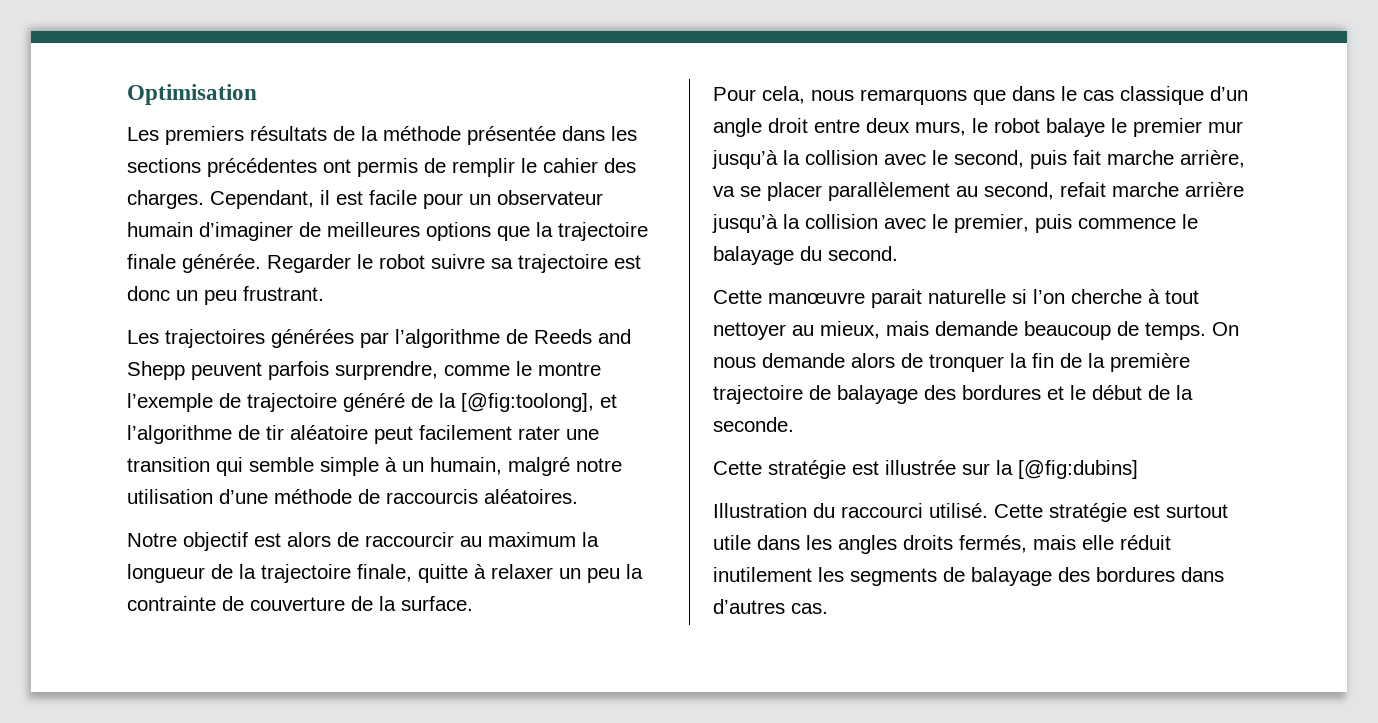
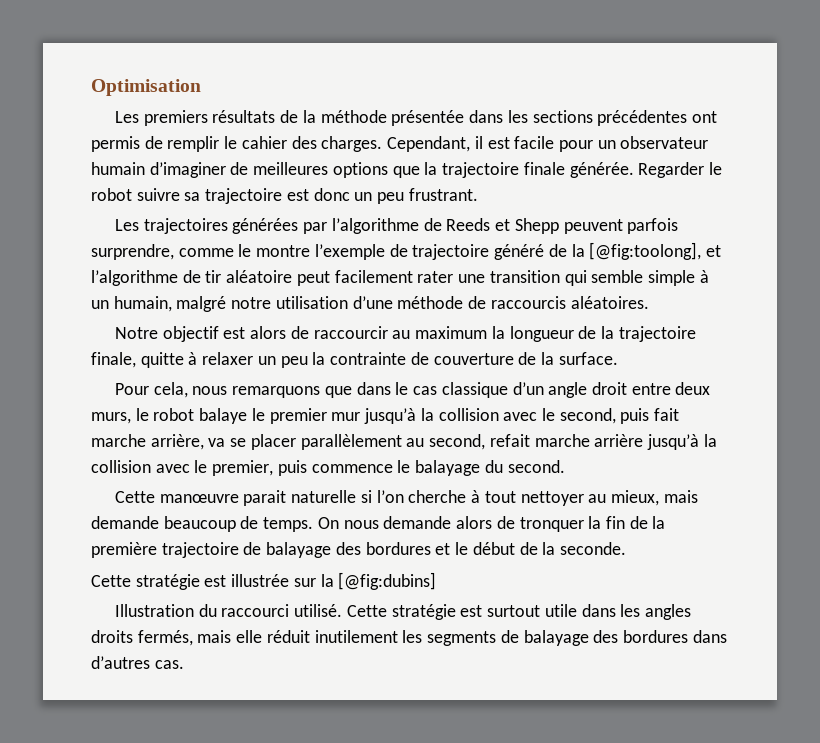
- Les trajectoires générées par l’algorithme de Reeds and Shepp peuvent parfois surprendre, comme le montre l’exemple de trajectoire généré de la [@fig:toolong], et l’algorithme de tir aléatoire peut facilement rater une transition qui semble simple à un humain, malgré notre utilisation d’une méthode de raccourcis aléatoires.
+ Les trajectoires générées par l’algorithme de Reeds et Shepp peuvent parfois surprendre, comme le montre l’exemple de trajectoire généré de la [@fig:toolong], et l’algorithme de tir aléatoire peut facilement rater une transition qui semble simple à un humain, malgré notre utilisation d’une méthode de raccourcis aléatoires.

